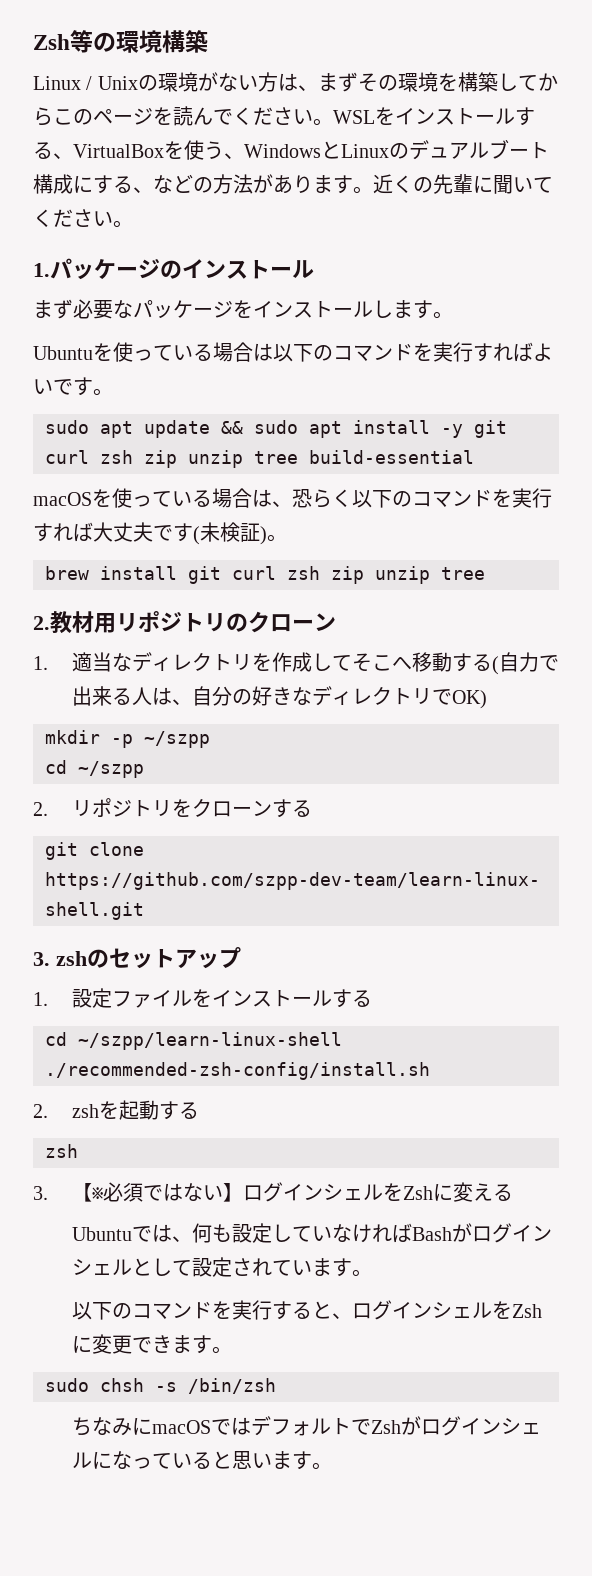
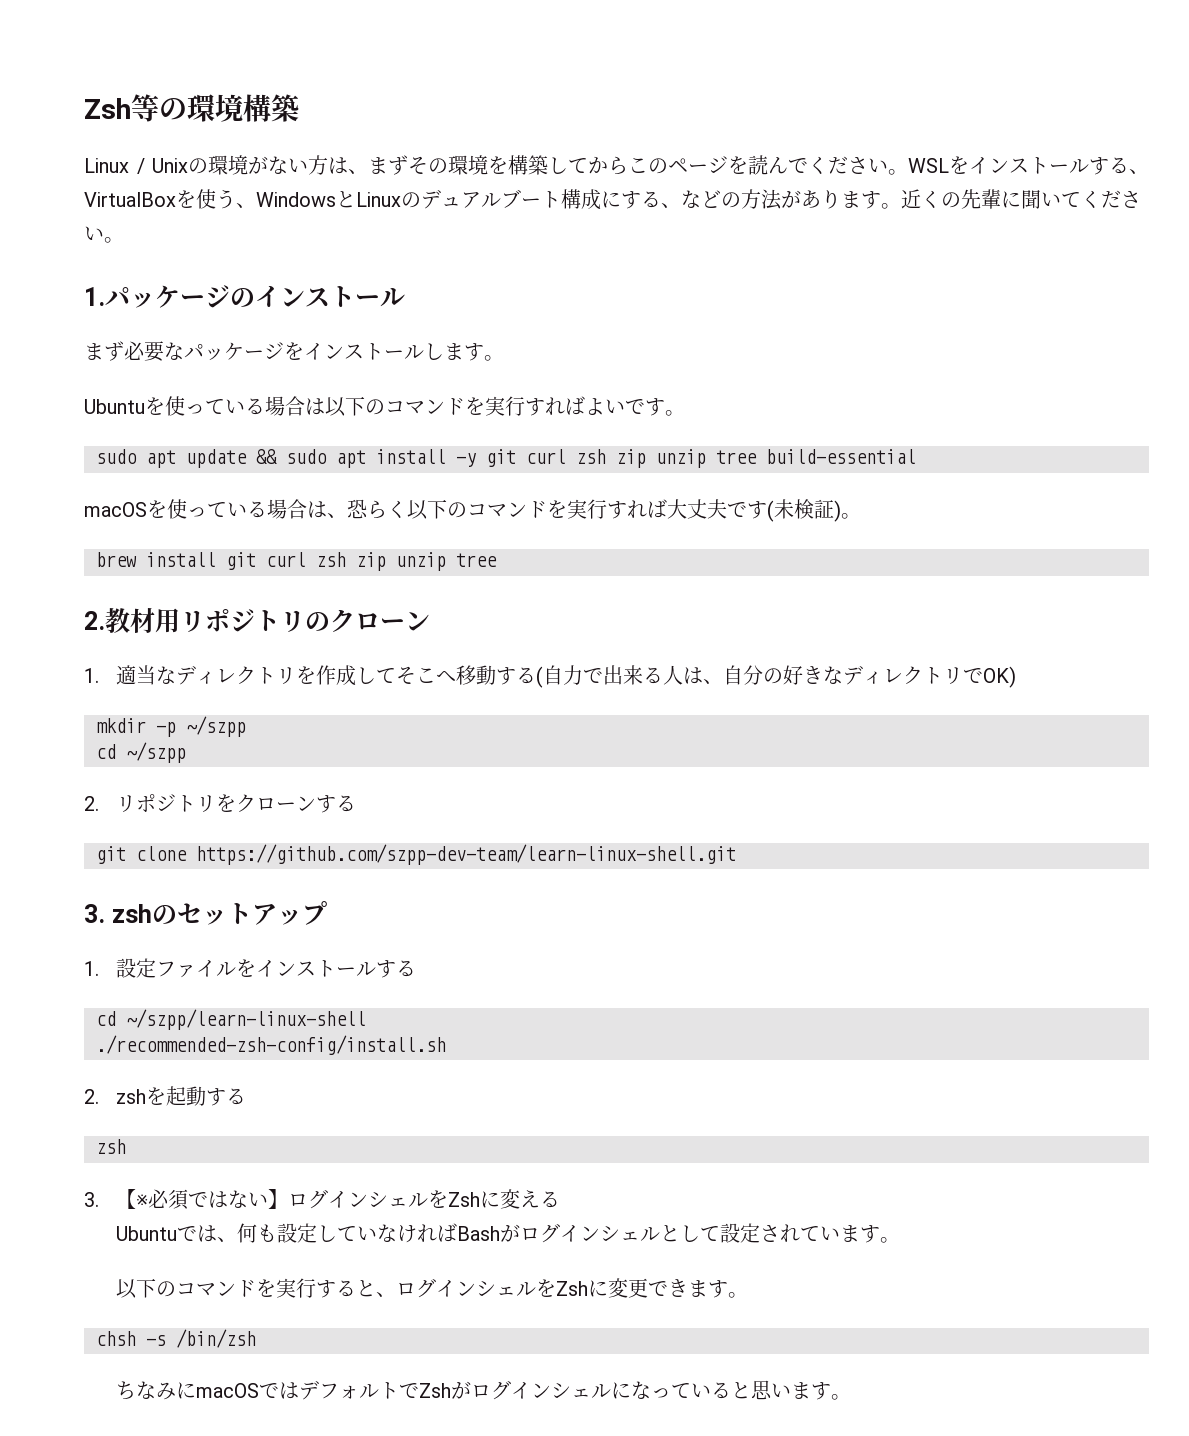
- sudo chsh -s /bin/zsh
+ chsh -s /bin/zsh

